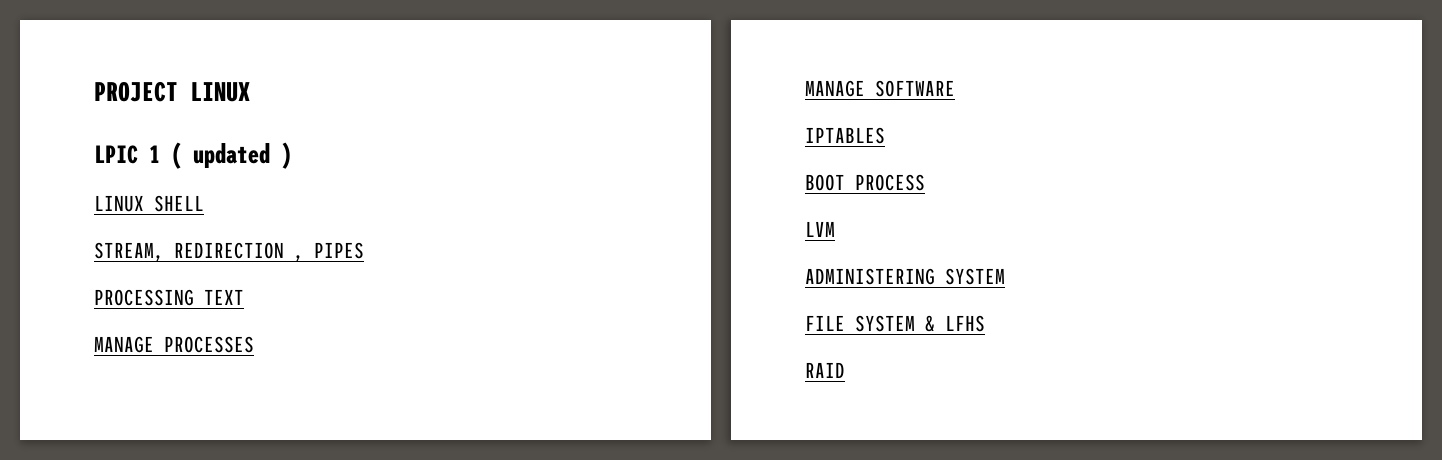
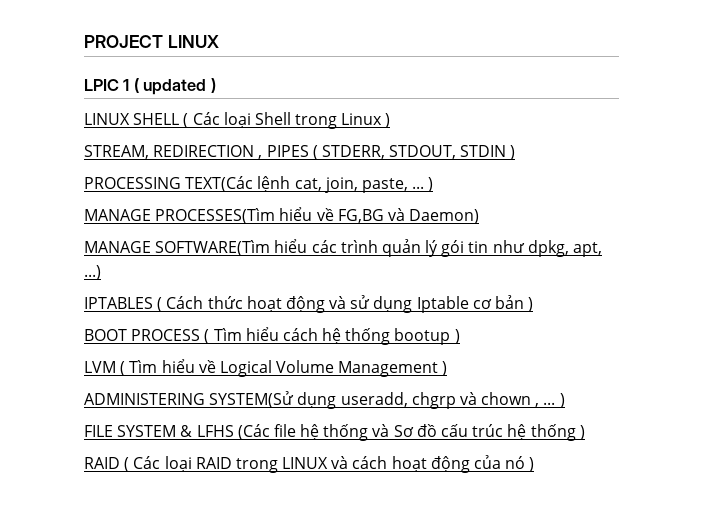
- LINUX SHELL
- STREAM, REDIRECTION , PIPES
- PROCESSING TEXT
- MANAGE PROCESSES
- MANAGE SOFTWARE
- IPTABLES
- BOOT PROCESS
- LVM
- ADMINISTERING SYSTEM
- FILE SYSTEM & LFHS
- RAID
+ LINUX SHELL ( Các loại Shell trong Linux )
+ STREAM, REDIRECTION , PIPES ( STDERR, STDOUT, STDIN )
+ PROCESSING TEXT(Các lệnh cat, join, paste, ... )
+ MANAGE PROCESSES(Tìm hiểu về FG,BG và Daemon)
+ MANAGE SOFTWARE(Tìm hiểu các trình quản lý gói tin như dpkg, apt, ...)
+ IPTABLES ( Cách thức hoạt động và sử dụng Iptable cơ bản )
+ BOOT PROCESS ( Tìm hiểu cách hệ thống bootup )
+ LVM ( Tìm hiểu về Logical Volume Management )
+ ADMINISTERING SYSTEM(Sử dụng useradd, chgrp và chown , ... )
+ FILE SYSTEM & LFHS (Các file hệ thống và Sơ đồ cấu trúc hệ thống )
+ RAID ( Các loại RAID trong LINUX và cách hoạt động của nó )

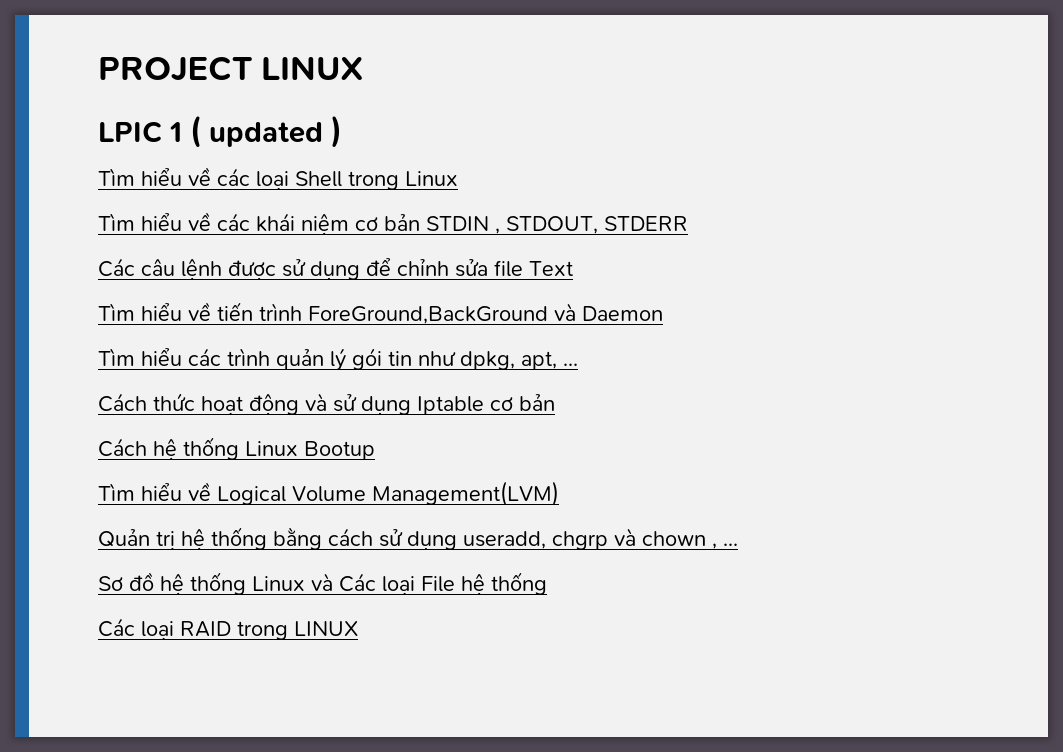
- LINUX SHELL ( Các loại Shell trong Linux )
- STREAM, REDIRECTION , PIPES ( STDERR, STDOUT, STDIN )
- PROCESSING TEXT(Các lệnh cat, join, paste, ... )
- MANAGE PROCESSES(Tìm hiểu về FG,BG và Daemon)
- MANAGE SOFTWARE(Tìm hiểu các trình quản lý gói tin như dpkg, apt, ...)
- IPTABLES ( Cách thức hoạt động và sử dụng Iptable cơ bản )
- BOOT PROCESS ( Tìm hiểu cách hệ thống bootup )
- LVM ( Tìm hiểu về Logical Volume Management )
- ADMINISTERING SYSTEM(Sử dụng useradd, chgrp và chown , ... )
- FILE SYSTEM & LFHS (Các file hệ thống và Sơ đồ cấu trúc hệ thống )
- RAID ( Các loại RAID trong LINUX và cách hoạt động của nó )
+ Tìm hiểu về các loại Shell trong Linux
+ Tìm hiểu về các khái niệm cơ bản STDIN , STDOUT, STDERR
+ Các câu lệnh được sử dụng để chỉnh sửa file Text
+ Tìm hiểu về tiến trình ForeGround,BackGround và Daemon
+ Tìm hiểu các trình quản lý gói tin như dpkg, apt, ...
+ Cách thức hoạt động và sử dụng Iptable cơ bản
+ Cách hệ thống Linux Bootup
+ Tìm hiểu về Logical Volume Management(LVM)
+ Quản trị hệ thống bằng cách sử dụng useradd, chgrp và chown , ...
+ Sơ đồ hệ thống Linux và Các loại File hệ thống
+ Các loại RAID trong LINUX

